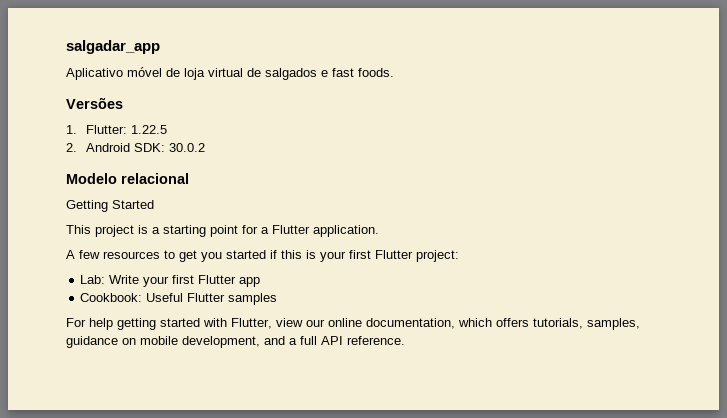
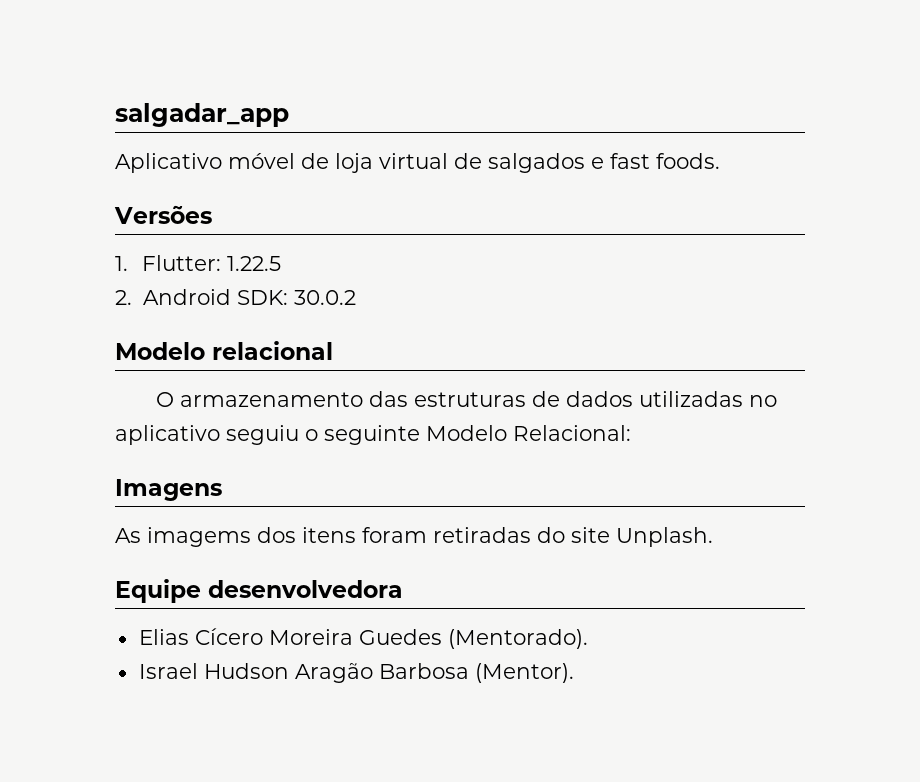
- Getting Started
- This project is a starting point for a Flutter application.
- A few resources to get you started if this is your first Flutter project:
- Lab: Write your first Flutter app
- Cookbook: Useful Flutter samples
- For help getting started with Flutter, view our online documentation, which offers tutorials, samples, guidance on mobile development, and a full API reference.
+ O armazenamento das estruturas de dados utilizadas no aplicativo seguiu o seguinte Modelo Relacional:
+ Imagens
+ As imagems dos itens foram retiradas do site Unplash.
+ Equipe desenvolvedora
+ Elias Cícero Moreira Guedes (Mentorado).
+ Israel Hudson Aragão Barbosa (Mentor).

